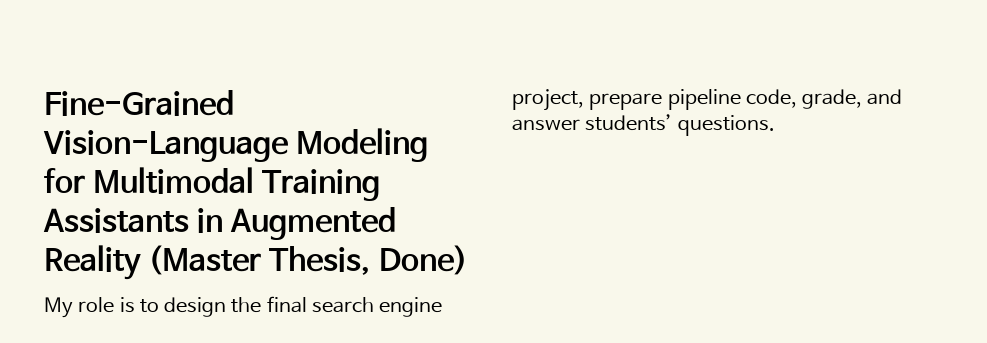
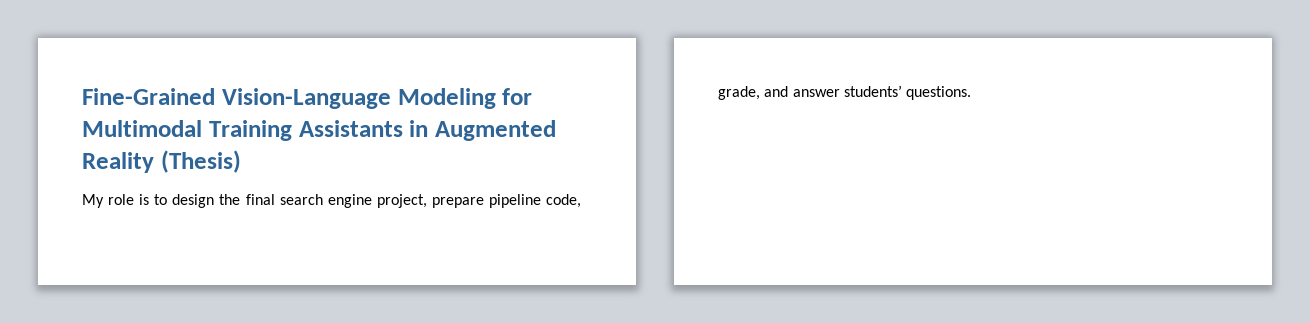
- Fine-Grained Vision-Language Modeling for Multimodal Training Assistants in Augmented Reality (Master Thesis, Done)
+ Fine-Grained Vision-Language Modeling for Multimodal Training Assistants in Augmented Reality (Thesis)

